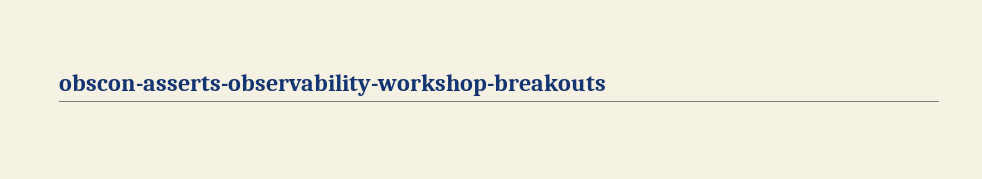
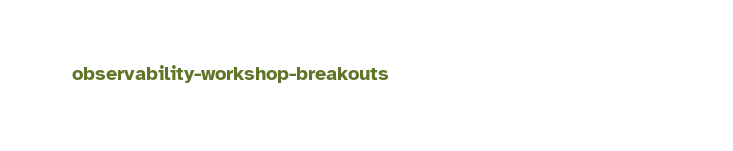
- obscon-asserts-observability-workshop-breakouts
+ observability-workshop-breakouts

